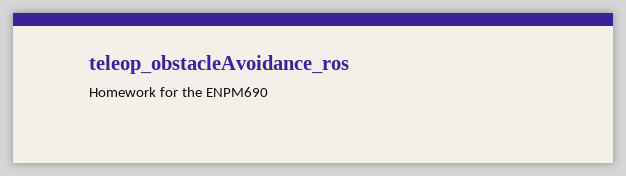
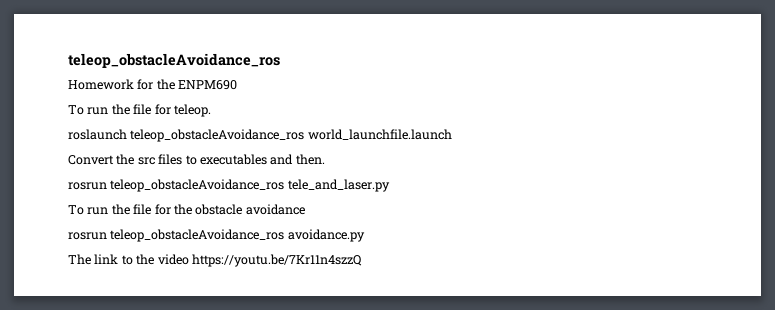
+ To run the file for teleop.
+ roslaunch teleop_obstacleAvoidance_ros world_launchfile.launch
+ Convert the src files to executables and then.
+ rosrun teleop_obstacleAvoidance_ros tele_and_laser.py
+ To run the file for the obstacle avoidance
+ rosrun teleop_obstacleAvoidance_ros avoidance.py
+ The link to the video https://youtu.be/7Kr11n4szzQ

